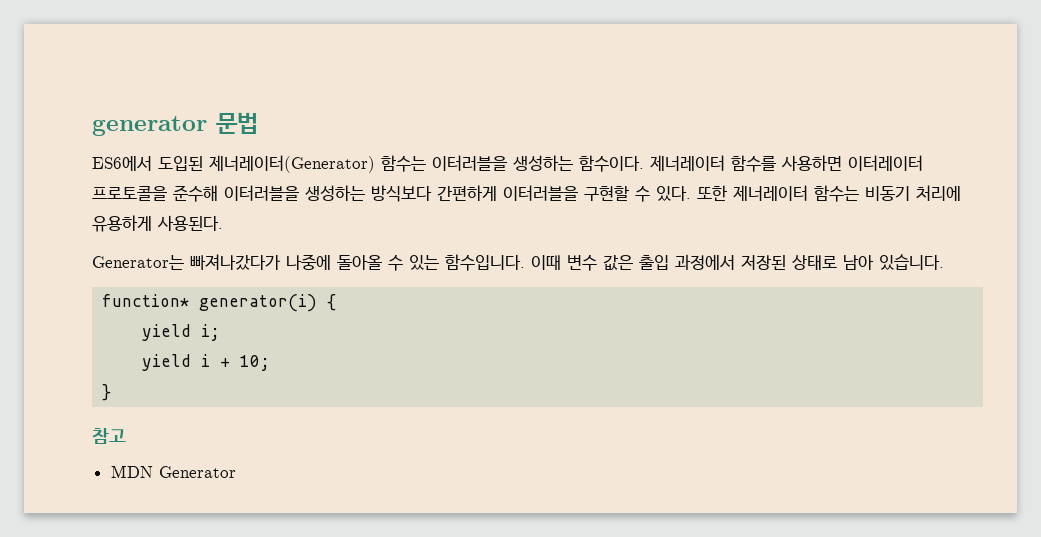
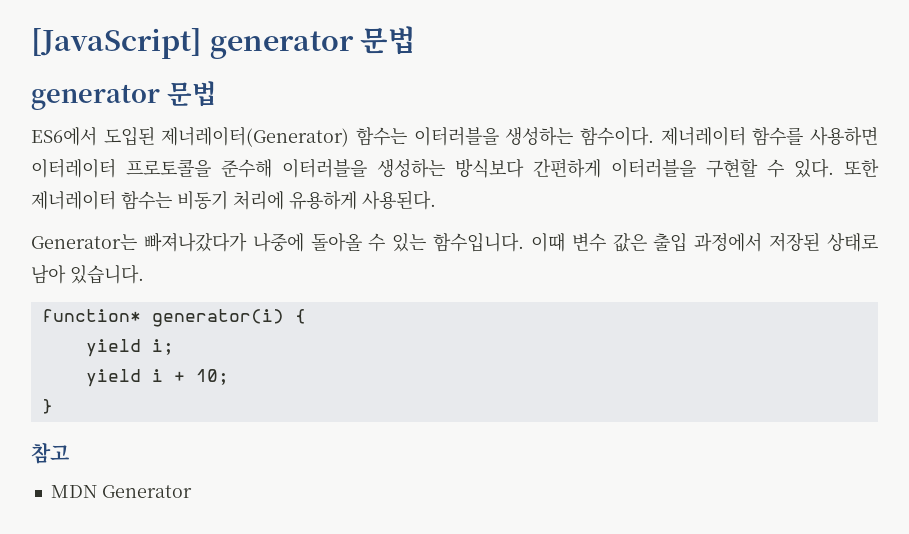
+ [JavaScript] generator 문법

